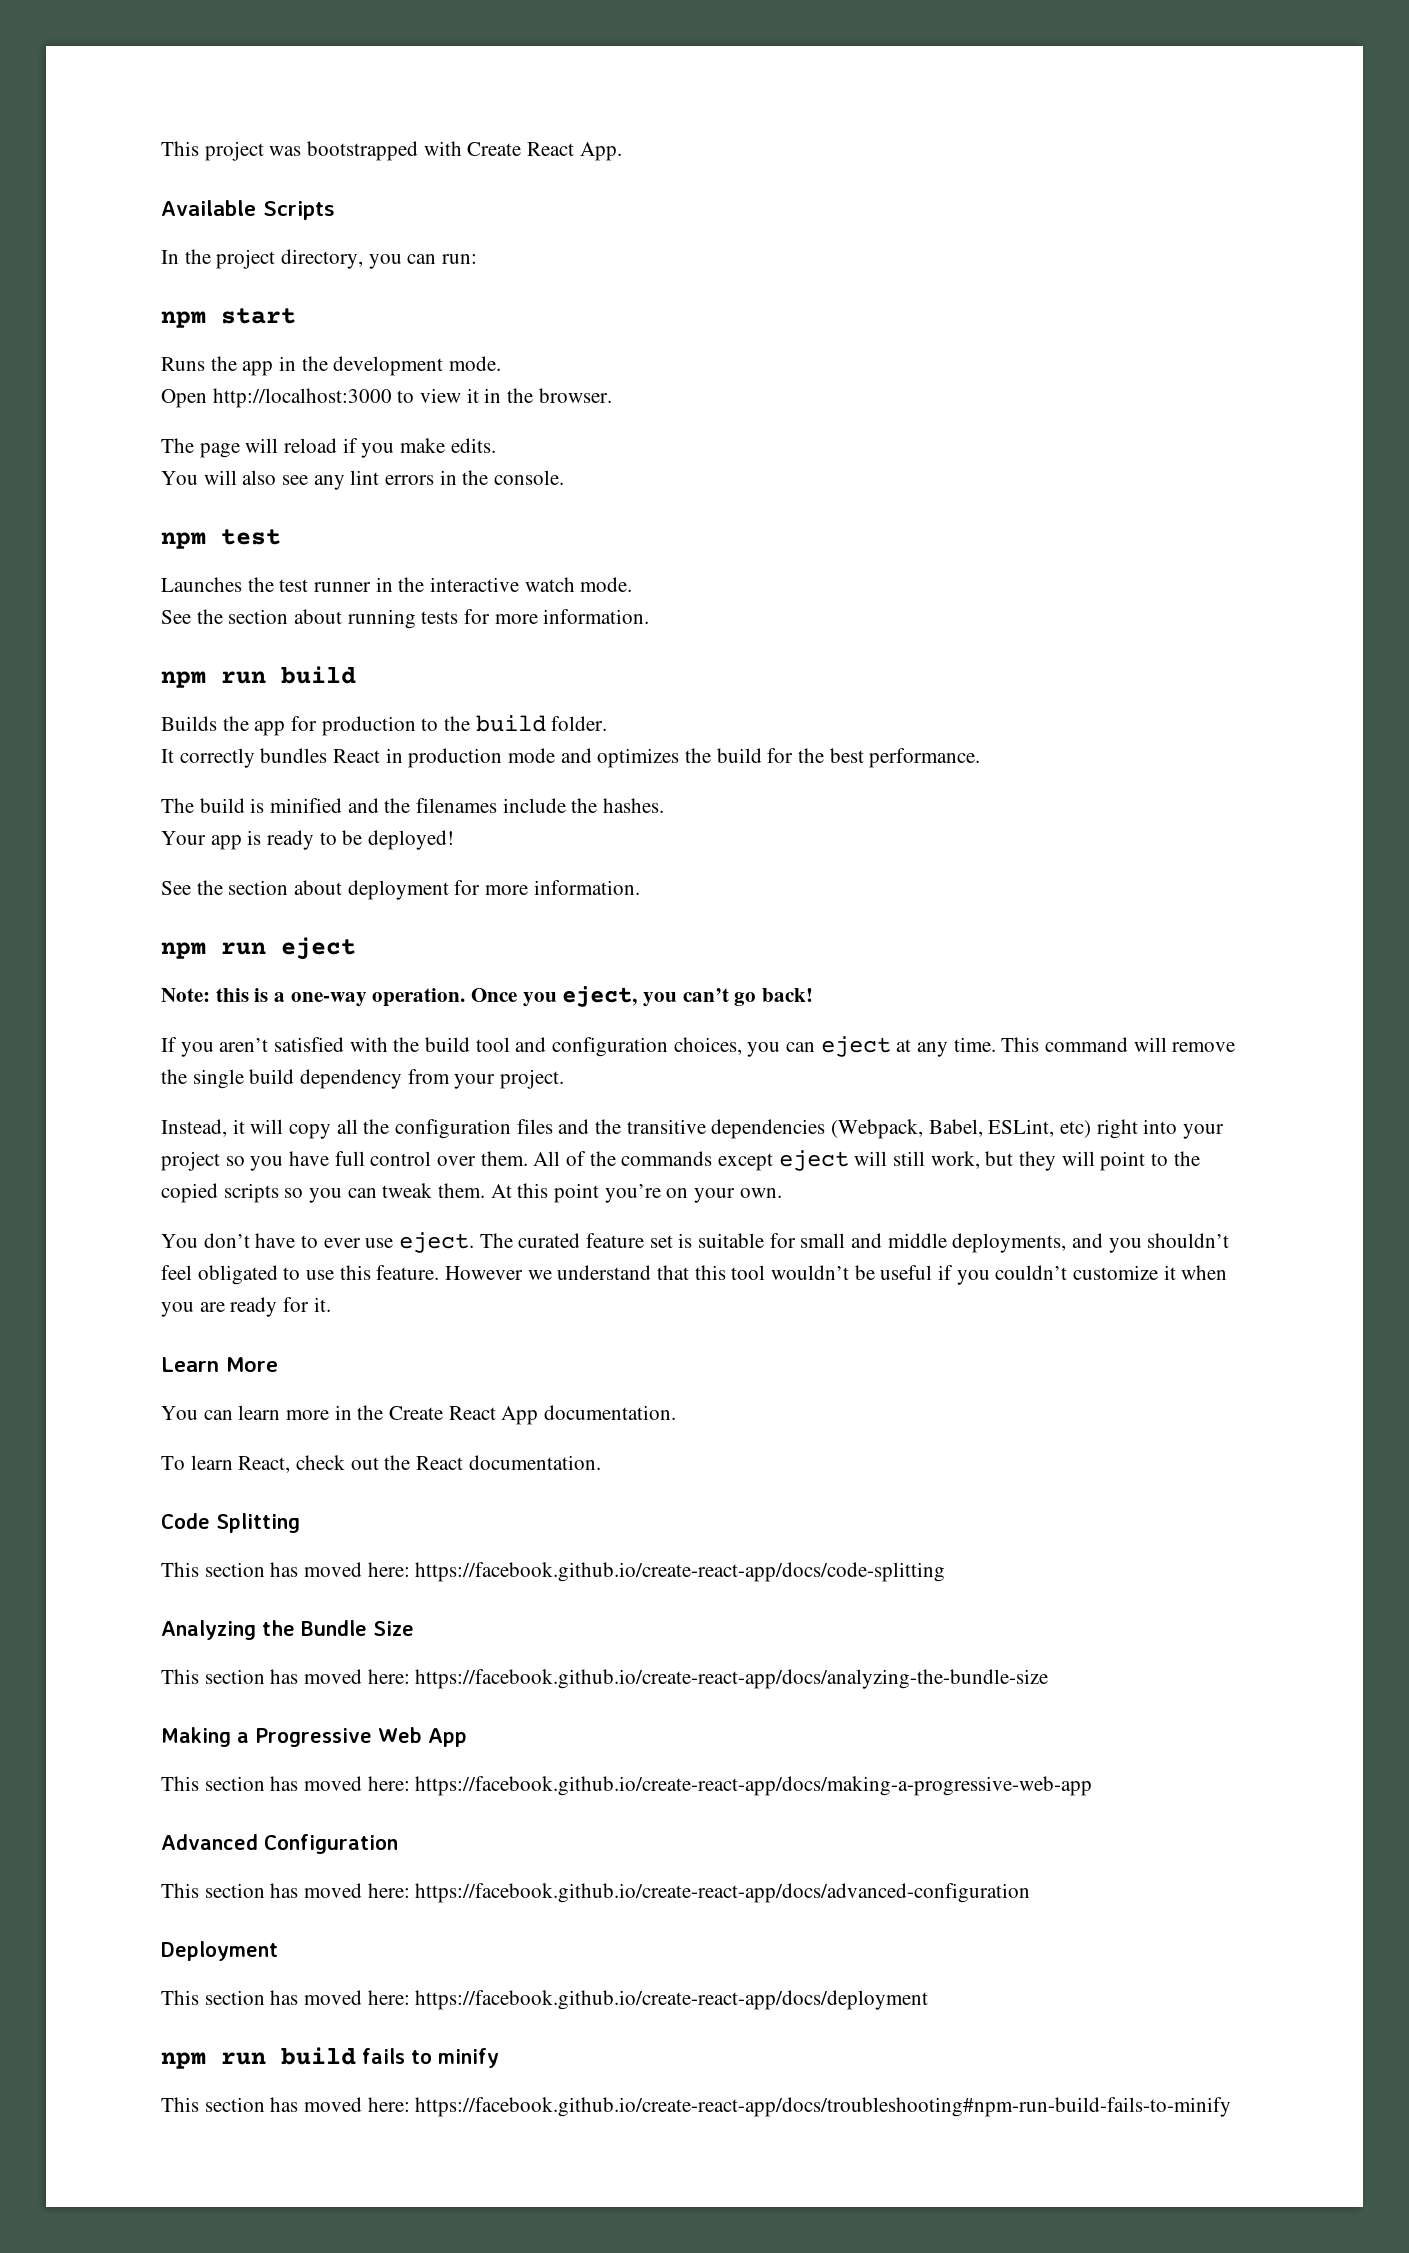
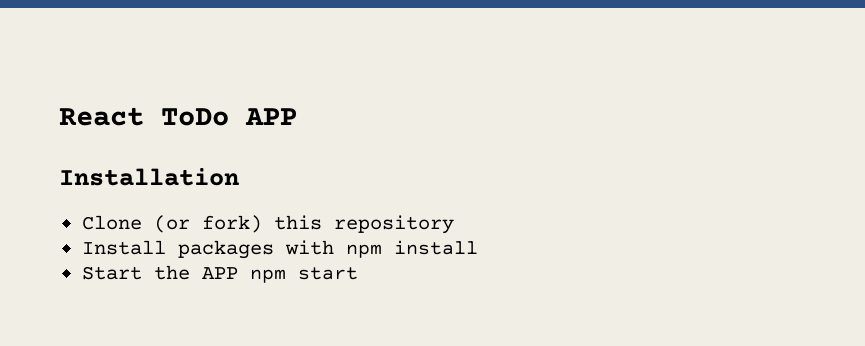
- This project was bootstrapped with Create React App.
- Available Scripts
- In the project directory, you can run:
- npm start
- Runs the app in the development mode.
- Open http://localhost:3000 to view it in the browser.
- The page will reload if you make edits.
- You will also see any lint errors in the console.
- npm test
- Launches the test runner in the interactive watch mode.
- See the section about running tests for more information.
- npm run build
- Builds the app for production to the build folder.
- It correctly bundles React in production mode and optimizes the build for the best performance.
- The build is minified and the filenames include the hashes.
- Your app is ready to be deployed!
- See the section about deployment for more information.
- npm run eject
- Note: this is a one-way operation. Once you eject, you can’t go back!
- If you aren’t satisfied with the build tool and configuration choices, you can eject at any time. This command will remove the single build dependency from your project.
- Instead, it will copy all the configuration files and the transitive dependencies (Webpack, Babel, ESLint, etc) right into your project so you have full control over them. All of the commands except eject will still work, but they will point to the copied scripts so you can tweak them. At this point you’re on your own.
- You don’t have to ever use eject. The curated feature set is suitable for small and middle deployments, and you shouldn’t feel obligated to use this feature. However we understand that this tool wouldn’t be useful if you couldn’t customize it when you are ready for it.
- Learn More
- You can learn more in the Create React App documentation.
- To learn React, check out the React documentation.
- Code Splitting
- This section has moved here: https://facebook.github.io/create-react-app/docs/code-splitting
- Analyzing the Bundle Size
- This section has moved here: https://facebook.github.io/create-react-app/docs/analyzing-the-bundle-size
- Making a Progressive Web App
- This section has moved here: https://facebook.github.io/create-react-app/docs/making-a-progressive-web-app
- Advanced Configuration
- This section has moved here: https://facebook.github.io/create-react-app/docs/advanced-configuration
- Deployment
- This section has moved here: https://facebook.github.io/create-react-app/docs/deployment
- npm run build fails to minify
- This section has moved here: https://facebook.github.io/create-react-app/docs/troubleshooting#npm-run-build-fails-to-minify
+ React ToDo APP
+ Installation
+ Clone (or fork) this repository
+ Install packages with npm install
+ Start the APP npm start

